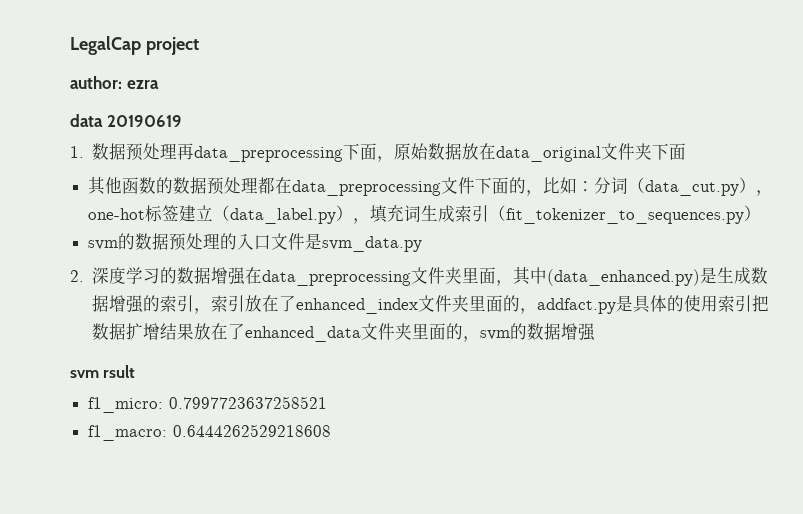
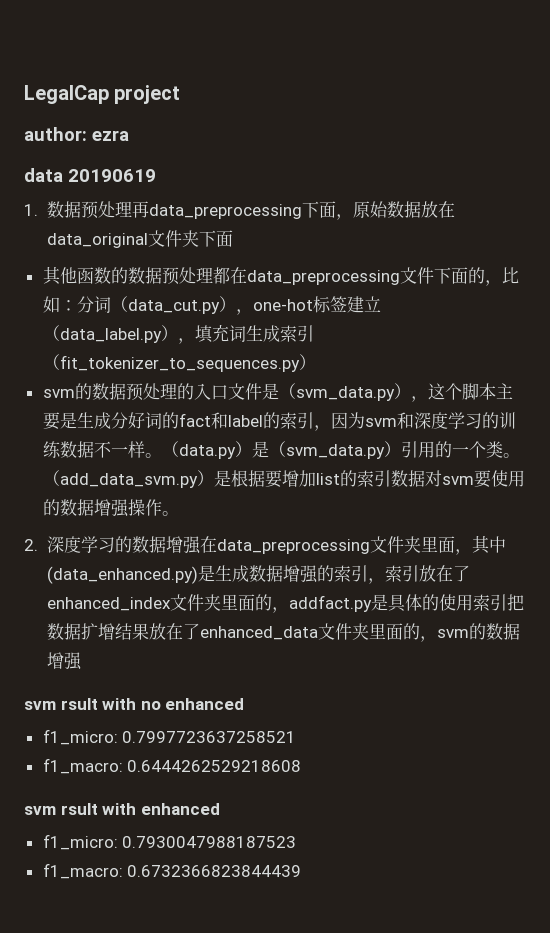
- svm的数据预处理的入口文件是svm_data.py
+ svm的数据预处理的入口文件是（svm_data.py），这个脚本主要是生成分好词的fact和label的索引，因为svm和深度学习的训练数据不一样。（data.py）是（svm_data.py）引用的一个类。（add_data_svm.py）是根据要增加list的索引数据对svm要使用的数据增强操作。
- svm rsult
+ svm rsult with no enhanced
+ svm rsult with enhanced
+ f1_micro: 0.7930047988187523
+ f1_macro: 0.6732366823844439

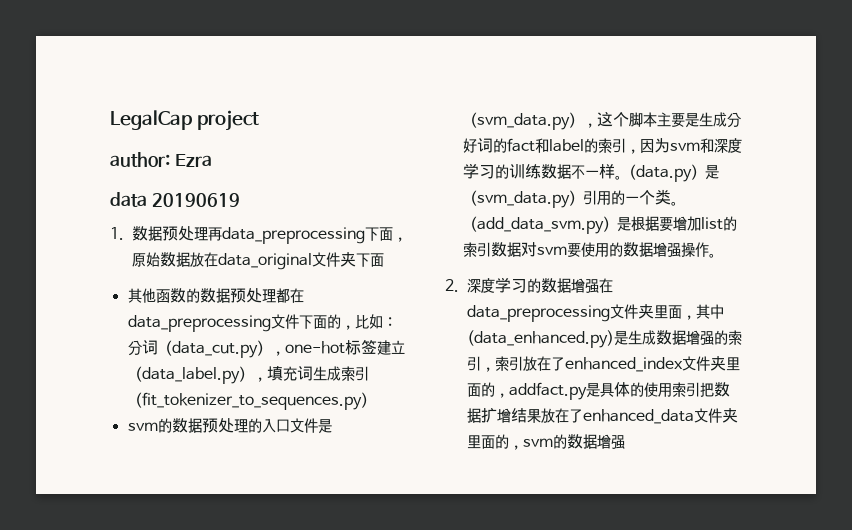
- author: ezra
+ author: Ezra
- svm rsult with no enhanced
- f1_micro: 0.7997723637258521
- f1_macro: 0.6444262529218608
- svm rsult with enhanced
- f1_micro: 0.7930047988187523
- f1_macro: 0.6732366823844439

